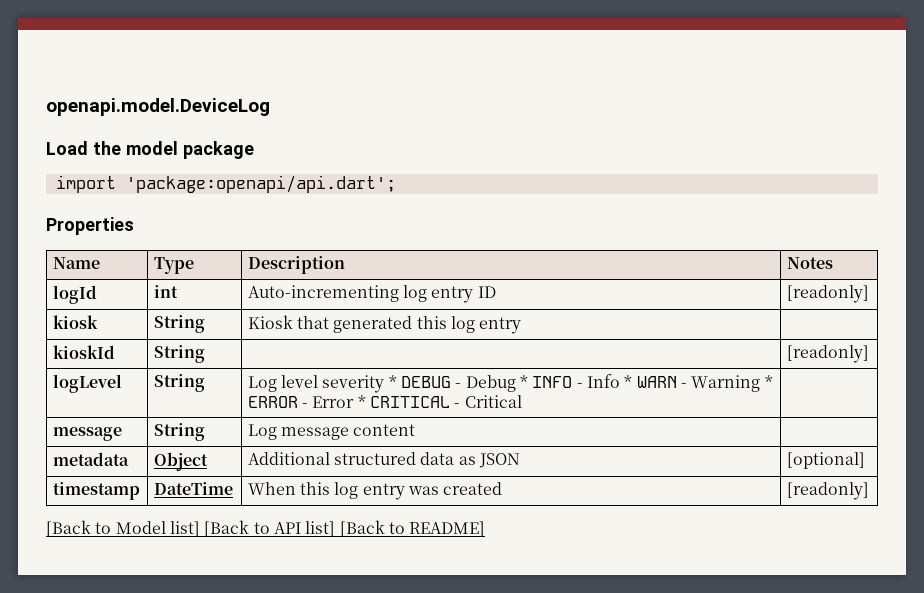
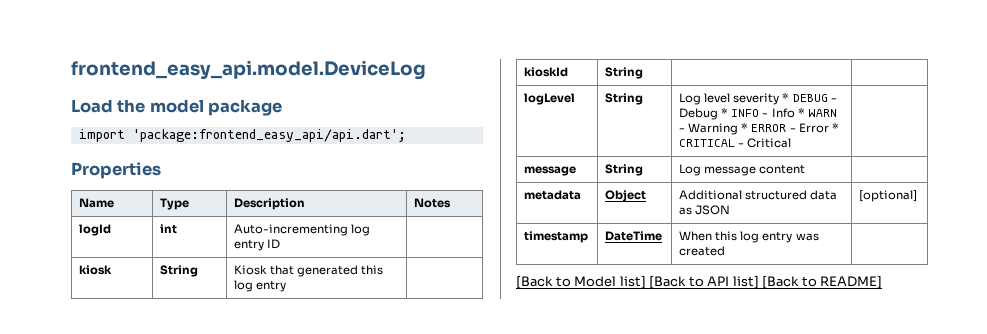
- openapi.model.DeviceLog
+ frontend_easy_api.model.DeviceLog
- import 'package:openapi/api.dart';
+ import 'package:frontend_easy_api/api.dart';
- logId | int | Auto-incrementing log entry ID | [readonly]
+ logId | int | Auto-incrementing log entry ID |
- kioskId | String | | [readonly]
+ kioskId | String | |
- timestamp | DateTime | When this log entry was created | [readonly]
+ timestamp | DateTime | When this log entry was created |

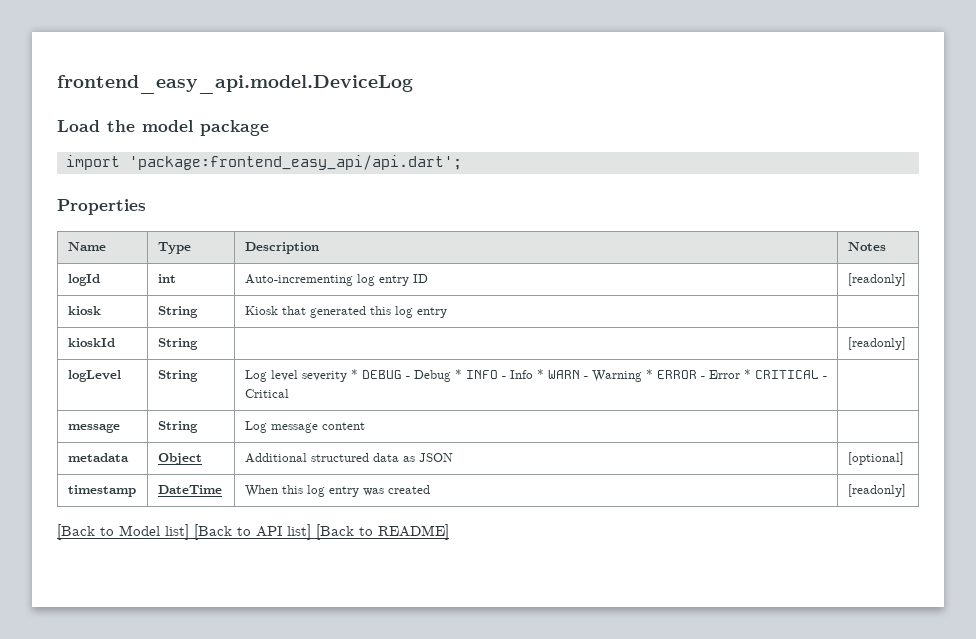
- logId | int | Auto-incrementing log entry ID |
+ logId | int | Auto-incrementing log entry ID | [readonly]
- kioskId | String | |
+ kioskId | String | | [readonly]
- timestamp | DateTime | When this log entry was created |
+ timestamp | DateTime | When this log entry was created | [readonly]

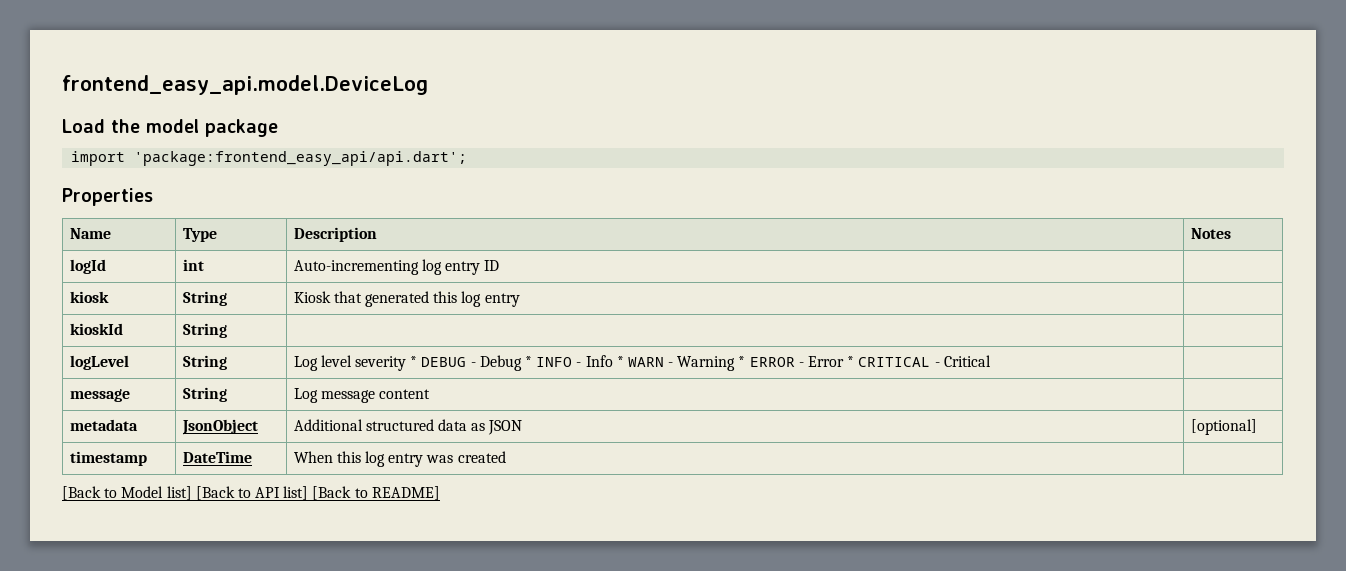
- logId | int | Auto-incrementing log entry ID | [readonly]
+ logId | int | Auto-incrementing log entry ID |
- kioskId | String | | [readonly]
+ kioskId | String | |
- metadata | Object | Additional structured data as JSON | [optional]
+ metadata | JsonObject | Additional structured data as JSON | [optional]
- timestamp | DateTime | When this log entry was created | [readonly]
+ timestamp | DateTime | When this log entry was created |

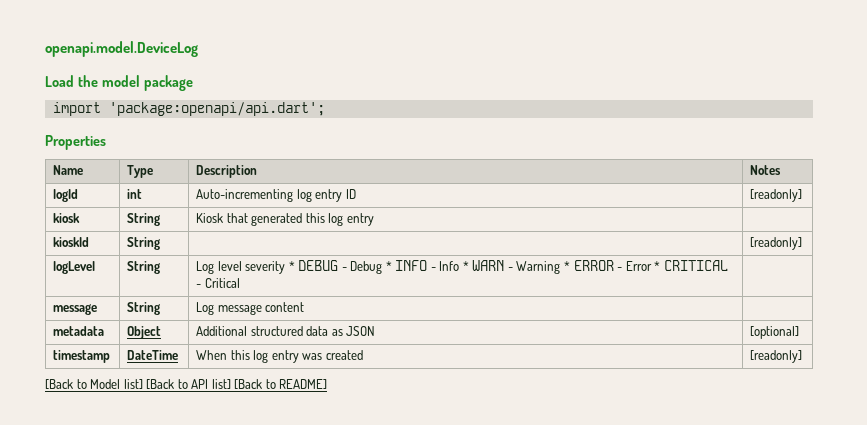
- frontend_easy_api.model.DeviceLog
+ openapi.model.DeviceLog
- import 'package:frontend_easy_api/api.dart';
+ import 'package:openapi/api.dart';
- logId | int | Auto-incrementing log entry ID |
+ logId | int | Auto-incrementing log entry ID | [readonly]
- kioskId | String | |
+ kioskId | String | | [readonly]
- metadata | JsonObject | Additional structured data as JSON | [optional]
+ metadata | Object | Additional structured data as JSON | [optional]
- timestamp | DateTime | When this log entry was created |
+ timestamp | DateTime | When this log entry was created | [readonly]

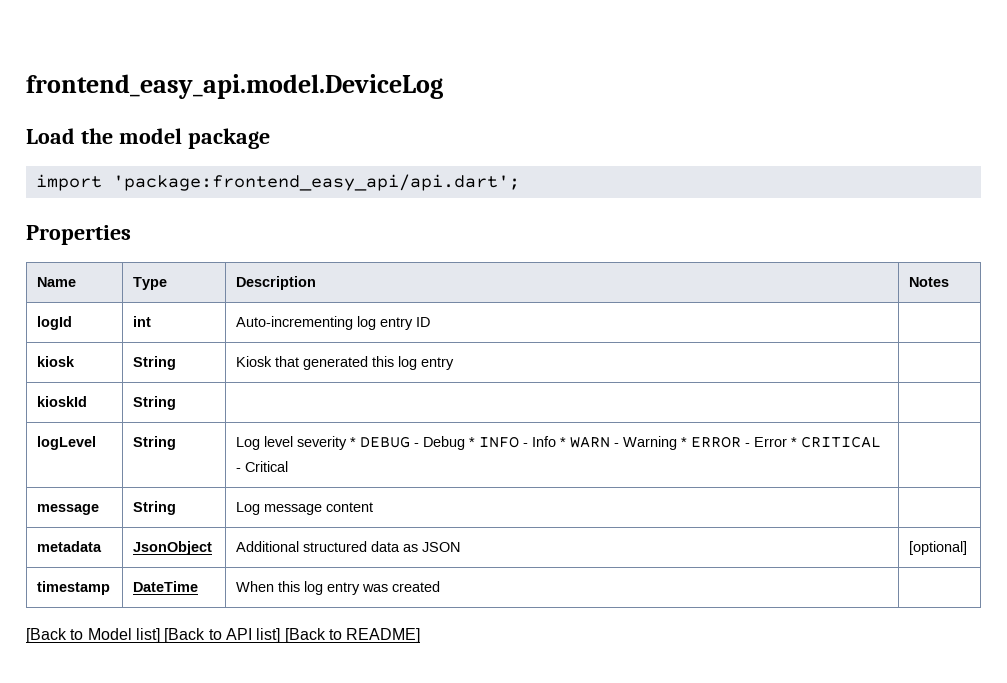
- openapi.model.DeviceLog
+ frontend_easy_api.model.DeviceLog
- import 'package:openapi/api.dart';
+ import 'package:frontend_easy_api/api.dart';
- logId | int | Auto-incrementing log entry ID | [readonly]
+ logId | int | Auto-incrementing log entry ID |
- kioskId | String | | [readonly]
+ kioskId | String | |
- metadata | Object | Additional structured data as JSON | [optional]
+ metadata | JsonObject | Additional structured data as JSON | [optional]
- timestamp | DateTime | When this log entry was created | [readonly]
+ timestamp | DateTime | When this log entry was created |

